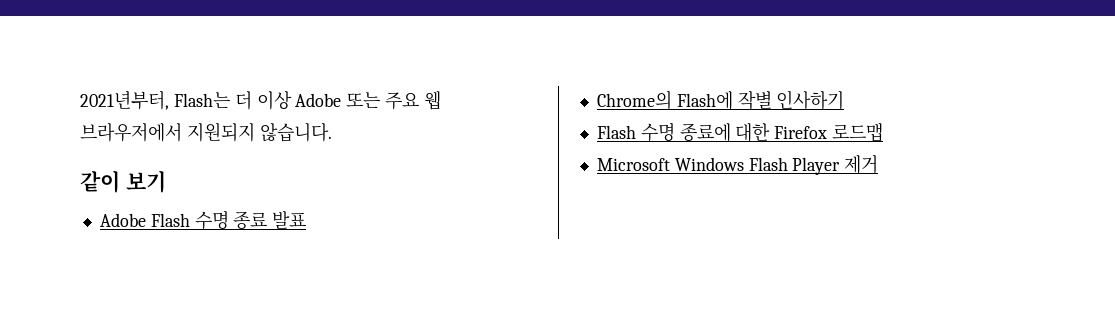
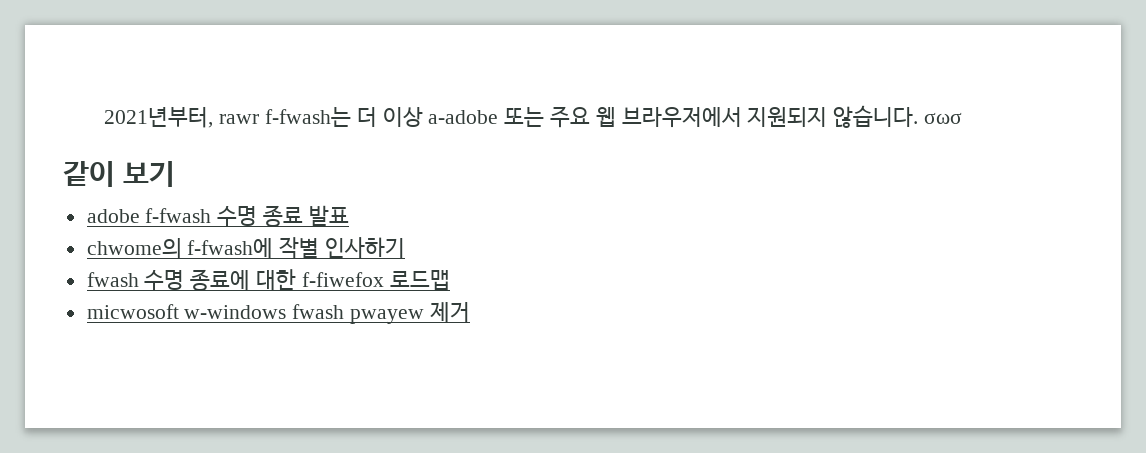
- 2021년부터, Flash는 더 이상 Adobe 또는 주요 웹 브라우저에서 지원되지 않습니다.
+ 2021년부터, rawr f-fwash는 더 이상 a-adobe 또는 주요 웹 브라우저에서 지원되지 않습니다. σωσ
- Adobe Flash 수명 종료 발표
+ adobe f-fwash 수명 종료 발표
- Chrome의 Flash에 작별 인사하기
+ chwome의 f-fwash에 작별 인사하기
- Flash 수명 종료에 대한 Firefox 로드맵
+ fwash 수명 종료에 대한 f-fiwefox 로드맵
- Microsoft Windows Flash Player 제거
+ micwosoft w-windows fwash pwayew 제거

